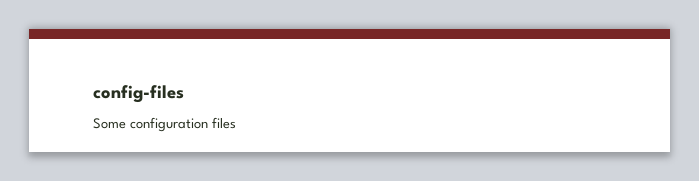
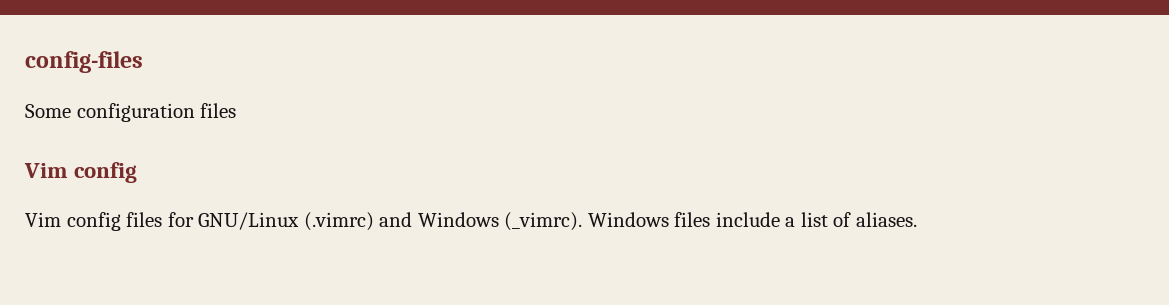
  Some configuration files
+ Vim config
+ Vim config files for GNU/Linux (.vimrc) and Windows (_vimrc). Windows files include a list of aliases.

